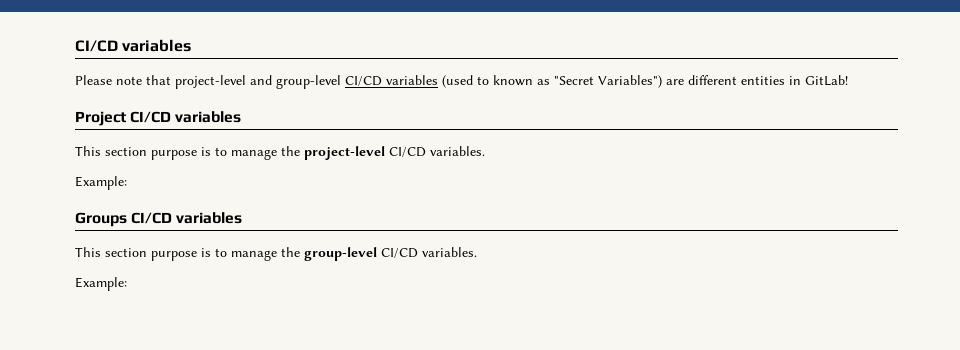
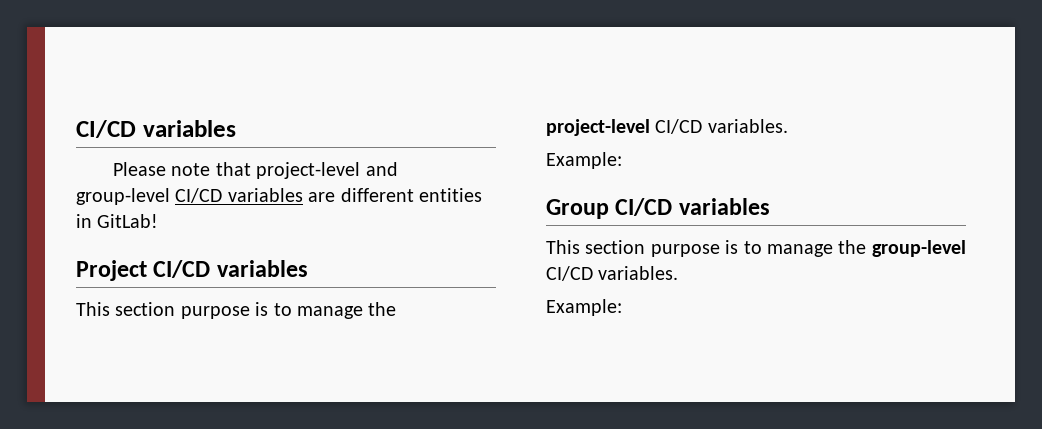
- Please note that project-level and group-level CI/CD variables (used to known as "Secret Variables") are different entities in GitLab!
+ Please note that project-level and group-level CI/CD variables are different entities in GitLab!
- Groups CI/CD variables
+ Group CI/CD variables

